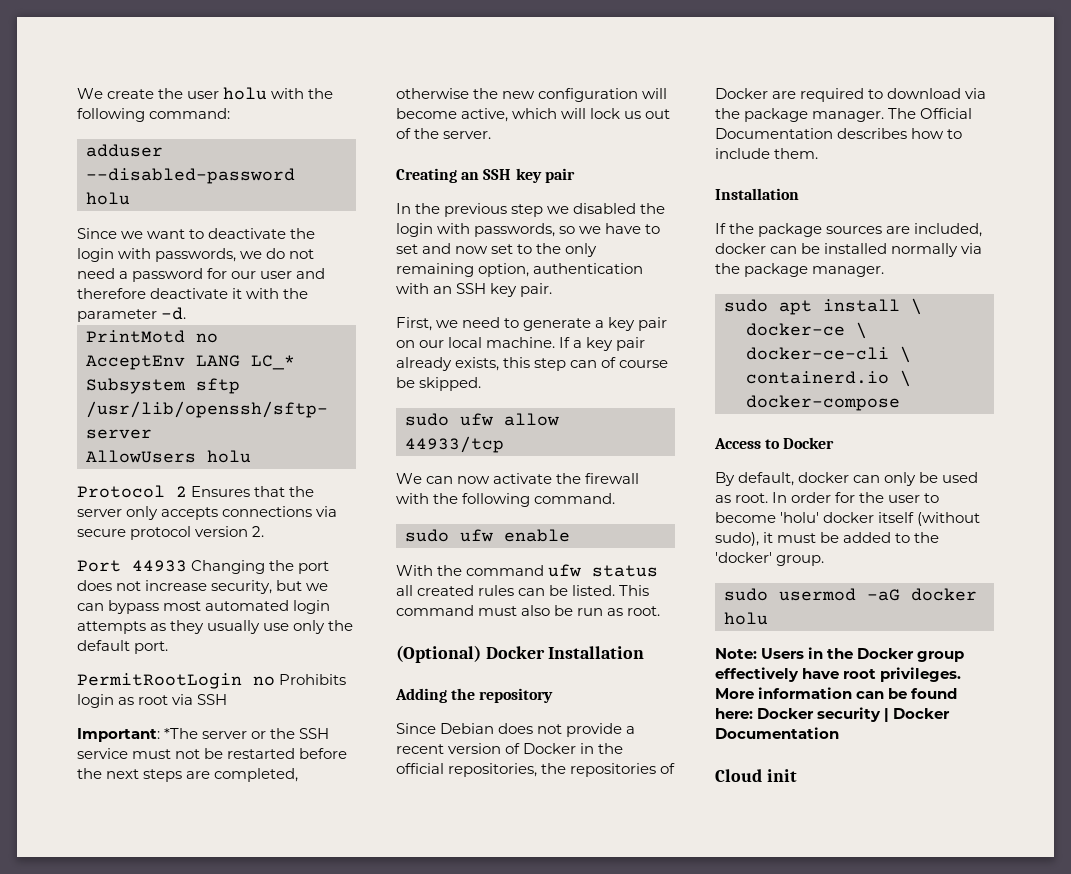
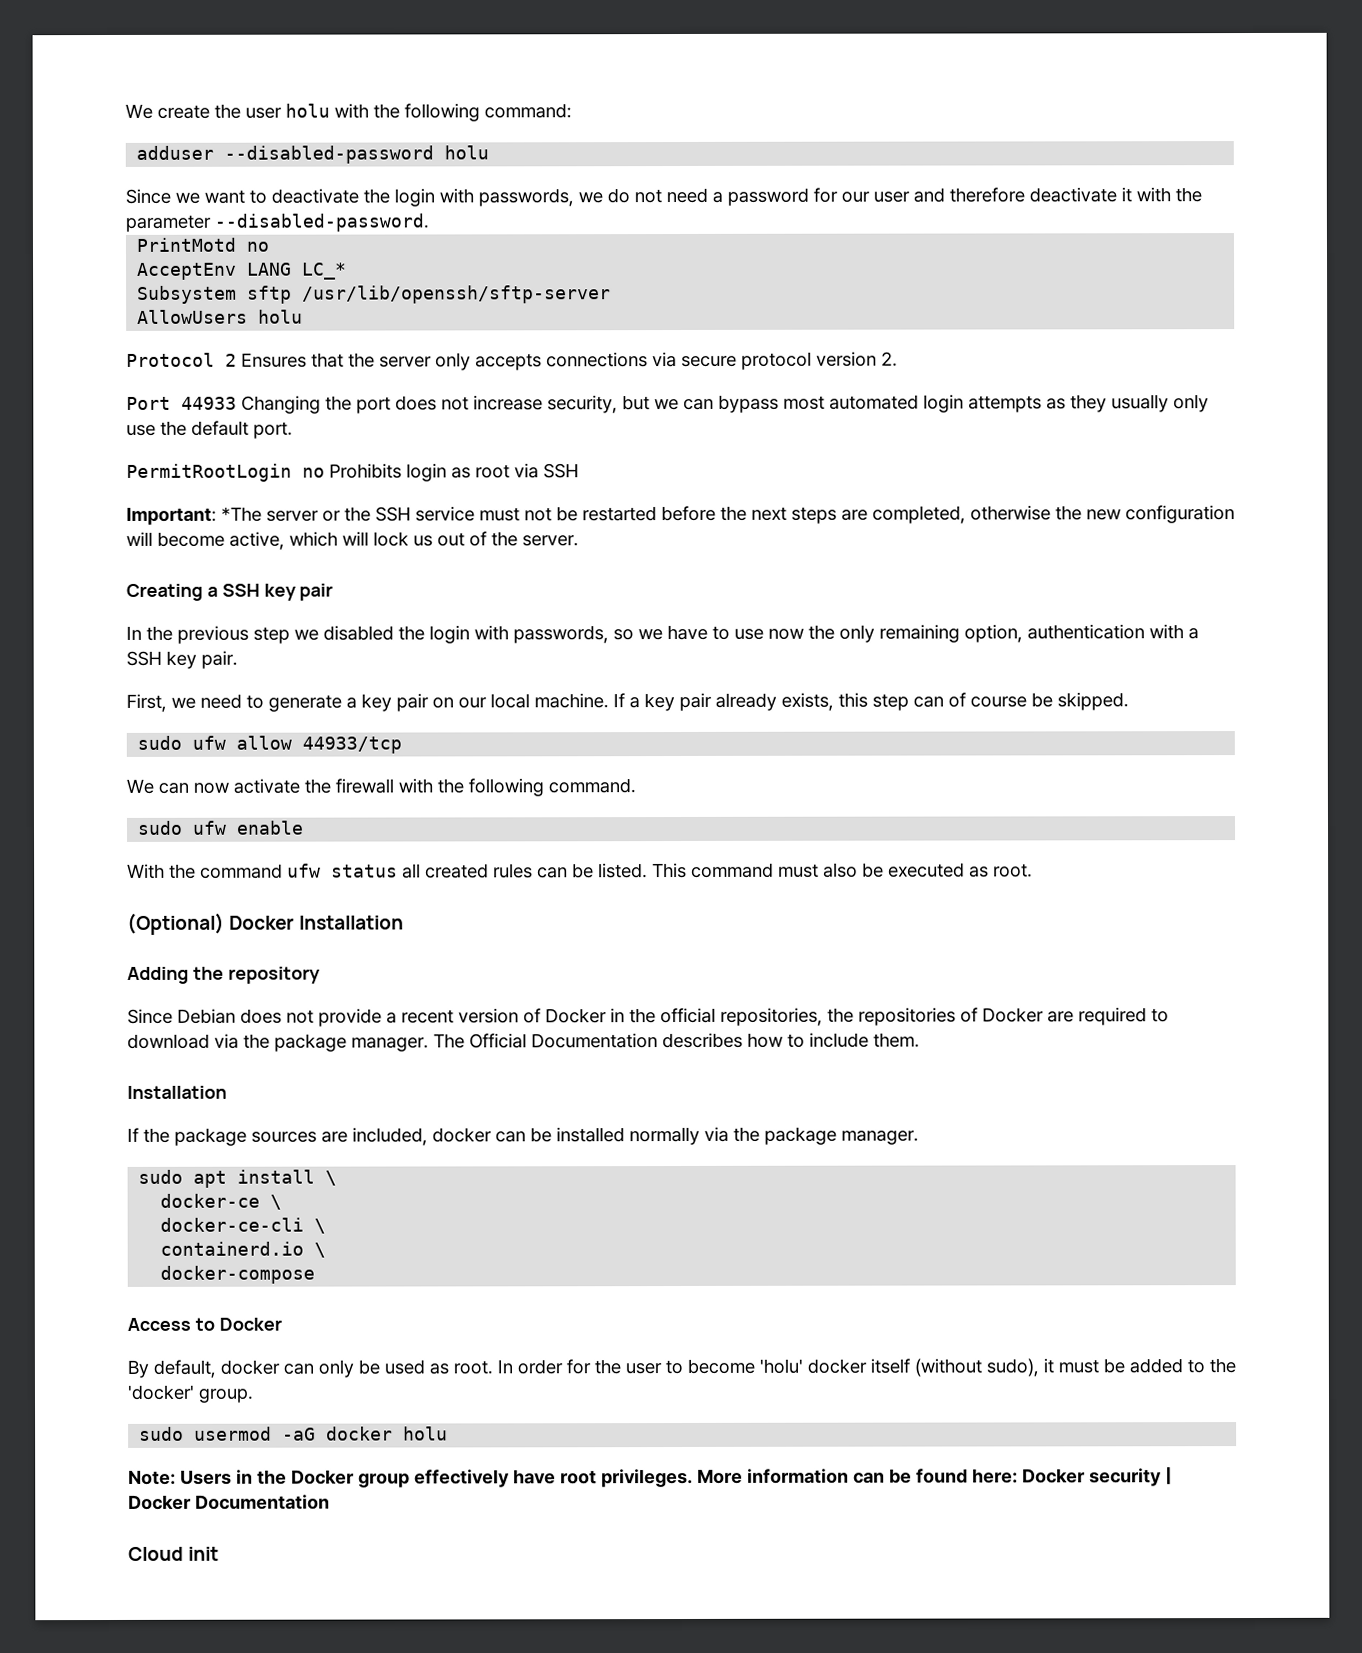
- Since we want to deactivate the login with passwords, we do not need a password for our user and therefore deactivate it with the parameter -d.
+ Since we want to deactivate the login with passwords, we do not need a password for our user and therefore deactivate it with the parameter --disabled-password.
- Port 44933 Changing the port does not increase security, but we can bypass most automated login attempts as they usually use only the default port.
+ Port 44933 Changing the port does not increase security, but we can bypass most automated login attempts as they usually only use the default port.
- Creating an SSH key pair
+ Creating a SSH key pair
- In the previous step we disabled the login with passwords, so we have to set and now set to the only remaining option, authentication with an SSH key pair.
+ In the previous step we disabled the login with passwords, so we have to use now the only remaining option, authentication with a SSH key pair.
- This command must also be run as root.
+ This command must also be executed as root.

